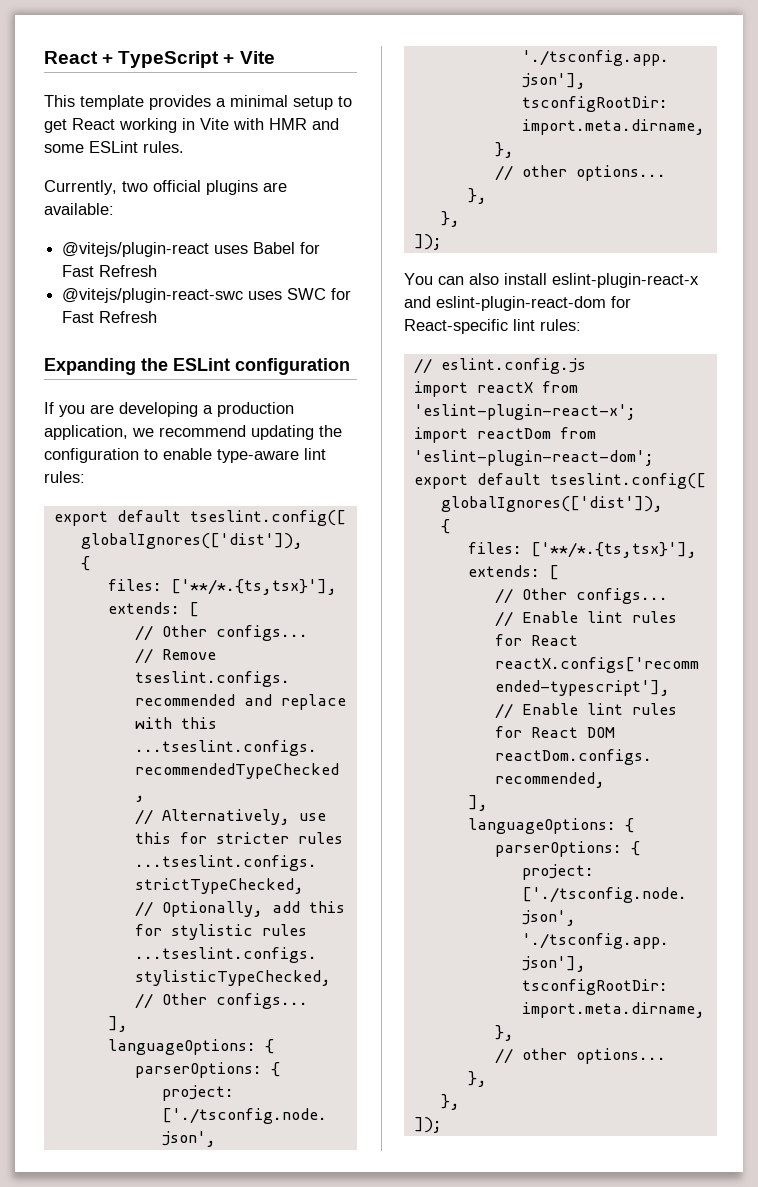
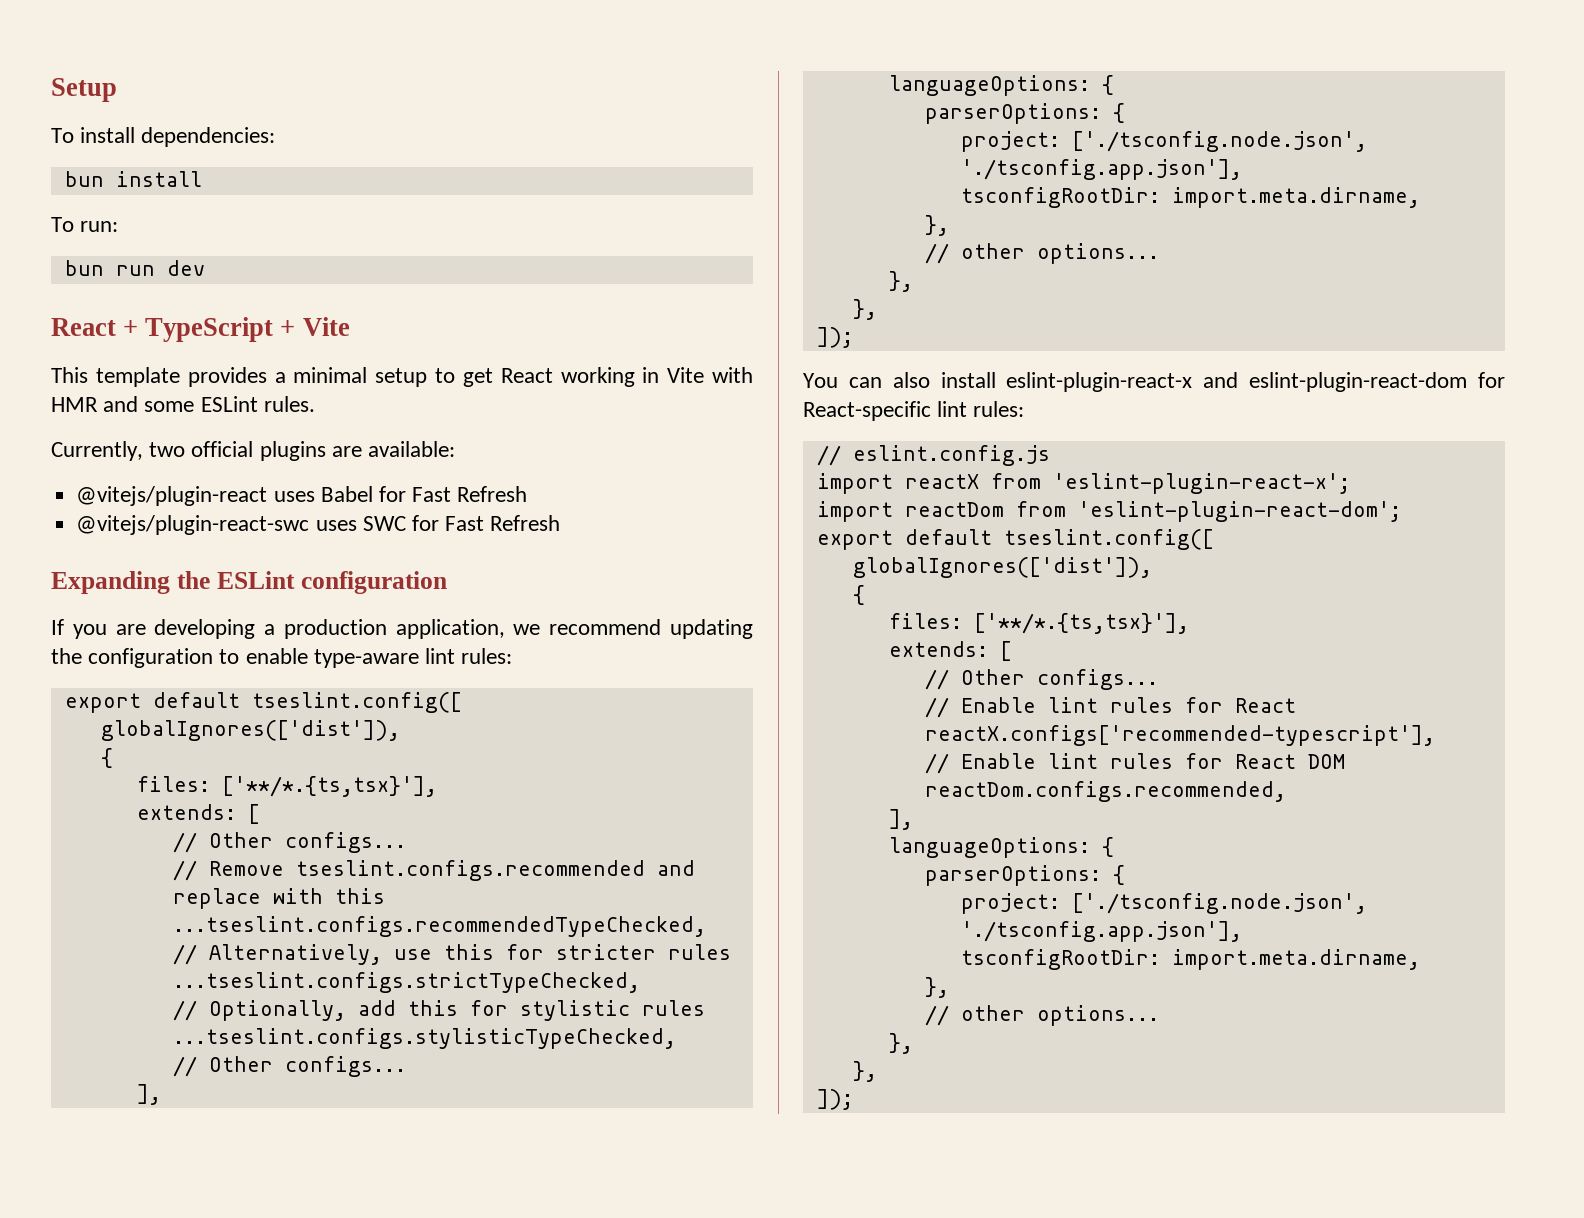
+ Setup
+ To install dependencies:
+ bun install
+ To run:
+ bun run dev

